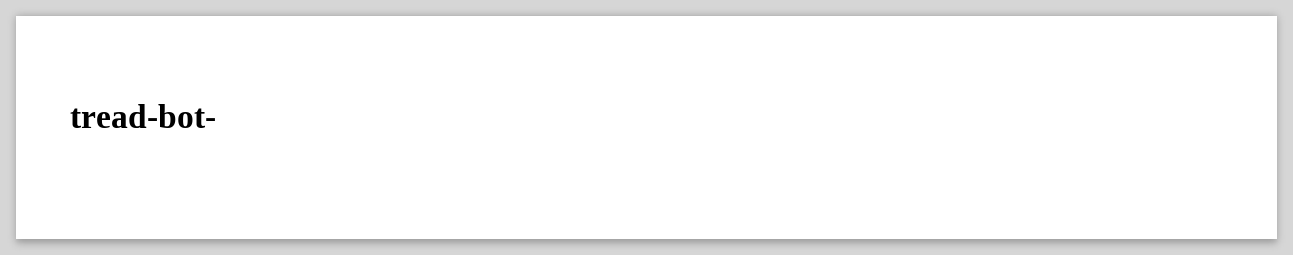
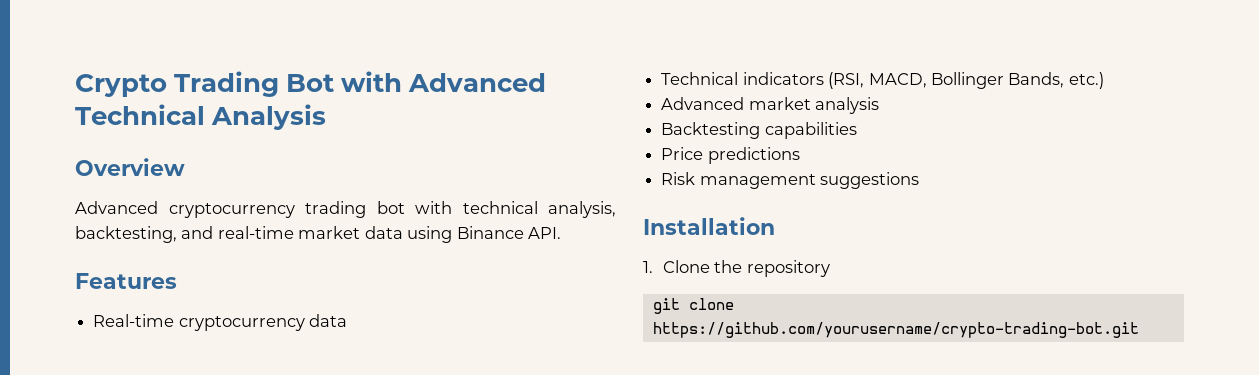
- tread-bot-
+ Crypto Trading Bot with Advanced Technical Analysis
+ Overview
+ Advanced cryptocurrency trading bot with technical analysis, backtesting, and real-time market data using Binance API.
+ Features
+ Real-time cryptocurrency data
+ Technical indicators (RSI, MACD, Bollinger Bands, etc.)
+ Advanced market analysis
+ Backtesting capabilities
+ Price predictions
+ Risk management suggestions
+ Installation
+ 1. Clone the repository
+ git clone https://github.com/yourusername/crypto-trading-bot.git

